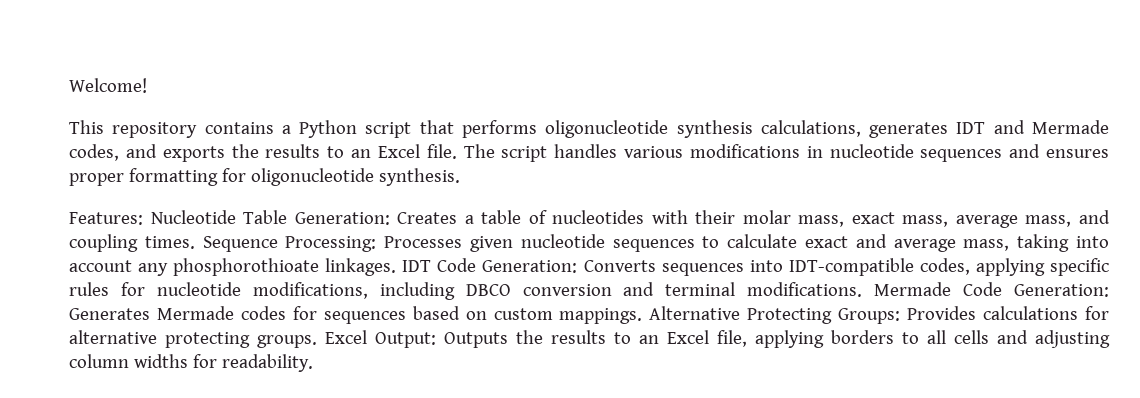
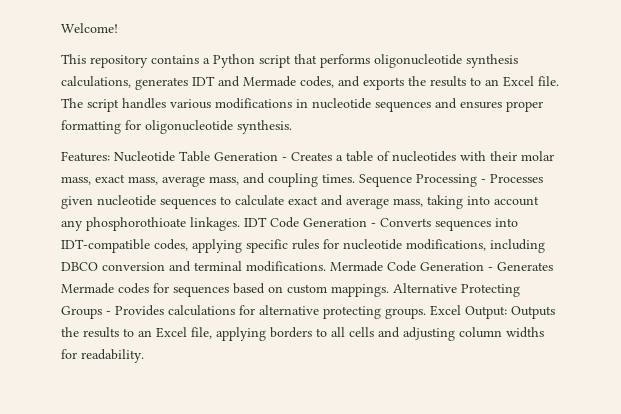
- Features: Nucleotide Table Generation: Creates a table of nucleotides with their molar mass, exact mass, average mass, and coupling times.
+ Features: Nucleotide Table Generation - Creates a table of nucleotides with their molar mass, exact mass, average mass, and coupling times.
- Sequence Processing: Processes given nucleotide sequences to calculate exact and average mass, taking into account any phosphorothioate linkages.
+ Sequence Processing - Processes given nucleotide sequences to calculate exact and average mass, taking into account any phosphorothioate linkages.
- IDT Code Generation: Converts sequences into IDT-compatible codes, applying specific rules for nucleotide modifications, including DBCO conversion and terminal modifications.
+ IDT Code Generation - Converts sequences into IDT-compatible codes, applying specific rules for nucleotide modifications, including DBCO conversion and terminal modifications.
- Mermade Code Generation: Generates Mermade codes for sequences based on custom mappings.
+ Mermade Code Generation - Generates Mermade codes for sequences based on custom mappings.
- Alternative Protecting Groups: Provides calculations for alternative protecting groups.
+ Alternative Protecting Groups - Provides calculations for alternative protecting groups.

